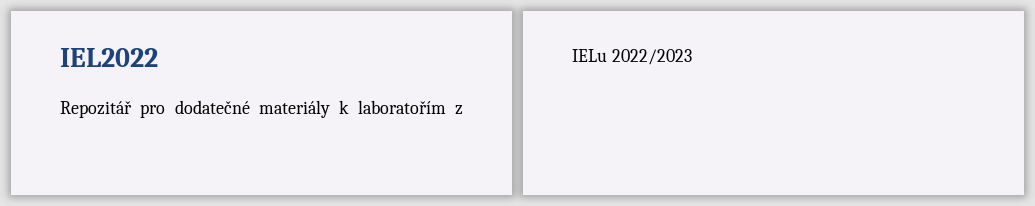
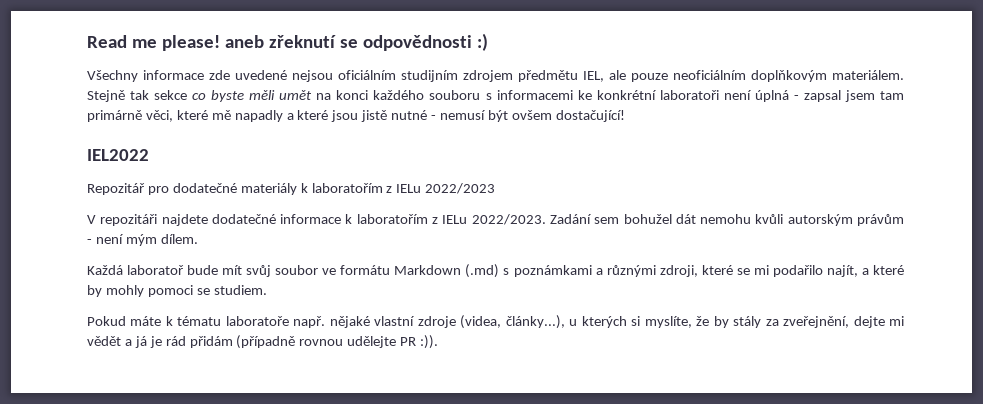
+ Read me please! aneb zřeknutí se odpovědnosti :)
+ Všechny informace zde uvedené nejsou oficiálním studijním zdrojem předmětu IEL, ale pouze neoficiálním doplňkovým materiálem. Stejně tak sekce co byste měli umět na konci každého souboru s informacemi ke konkrétní laboratoři není úplná - zapsal jsem tam primárně věci, které mě napadly a které jsou jistě nutné - nemusí být ovšem dostačující!
+ V repozitáři najdete dodatečné informace k laboratořím z IELu 2022/2023. Zadání sem bohužel dát nemohu kvůli autorským právům - není mým dílem.
+ Každá laboratoř bude mít svůj soubor ve formátu Markdown (.md) s poznámkami a různými zdroji, které se mi podařilo najít, a které by mohly pomoci se studiem.
+ Pokud máte k tématu laboratoře např. nějaké vlastní zdroje (videa, články...), u kterých si myslíte, že by stály za zveřejnění, dejte mi vědět a já je rád přidám (případně rovnou udělejte PR :)).

